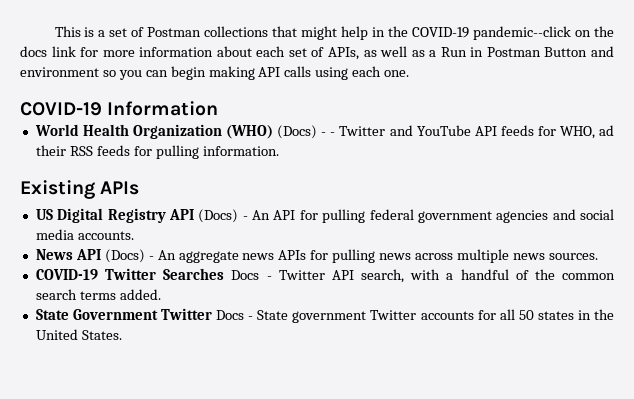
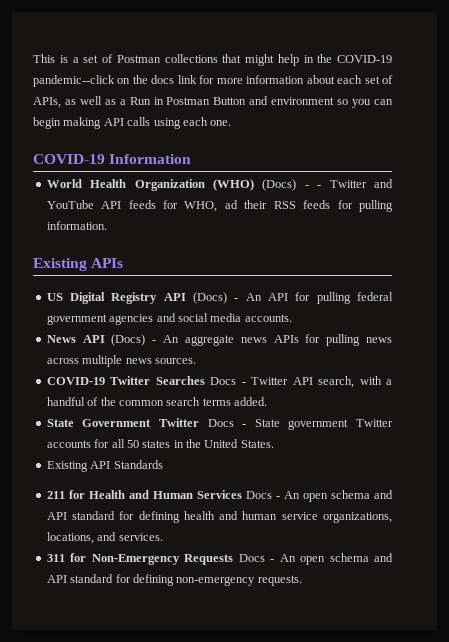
+ Existing API Standards
+ 211 for Health and Human Services Docs - An open schema and API standard for defining health and human service organizations, locations, and services.
+ 311 for Non-Emergency Requests Docs - An open schema and API standard for defining non-emergency requests.

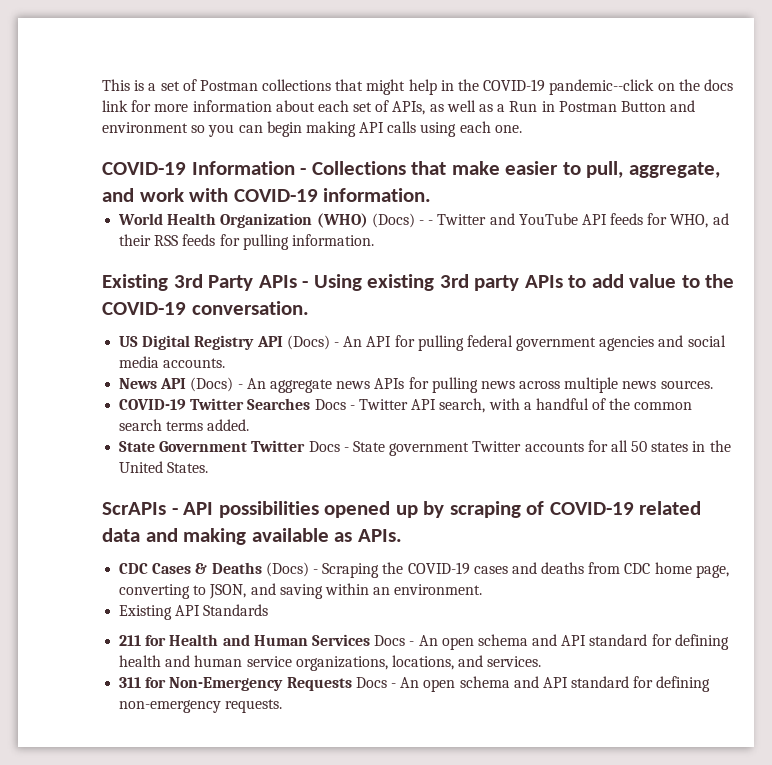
- COVID-19 Information
+ COVID-19 Information - Collections that make easier to pull, aggregate, and work with COVID-19 information.
- Existing APIs
+ Existing 3rd Party APIs - Using existing 3rd party APIs to add value to the COVID-19 conversation.
+ ScrAPIs - API possibilities opened up by scraping of COVID-19 related data and making available as APIs.
+ CDC Cases & Deaths (Docs) - Scraping the COVID-19 cases and deaths from CDC home page, converting to JSON, and saving within an environment.

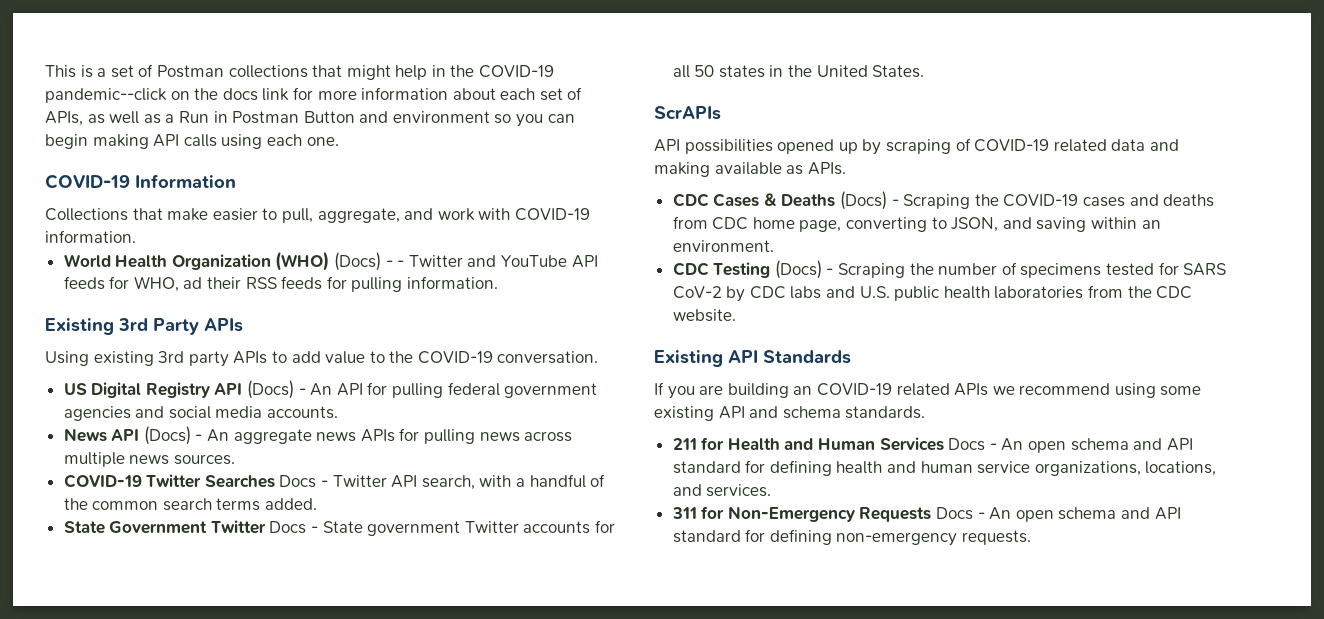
- COVID-19 Information - Collections that make easier to pull, aggregate, and work with COVID-19 information.
+ COVID-19 Information
+ Collections that make easier to pull, aggregate, and work with COVID-19 information.
- Existing 3rd Party APIs - Using existing 3rd party APIs to add value to the COVID-19 conversation.
+ Existing 3rd Party APIs
+ Using existing 3rd party APIs to add value to the COVID-19 conversation.
- ScrAPIs - API possibilities opened up by scraping of COVID-19 related data and making available as APIs.
+ ScrAPIs
+ API possibilities opened up by scraping of COVID-19 related data and making available as APIs.
+ CDC Testing (Docs) - Scraping the number of specimens tested for SARS CoV-2 by CDC labs and U.S. public health laboratories from the CDC website.
  Existing API Standards
+ If you are building an COVID-19 related APIs we recommend using some existing API and schema standards.

